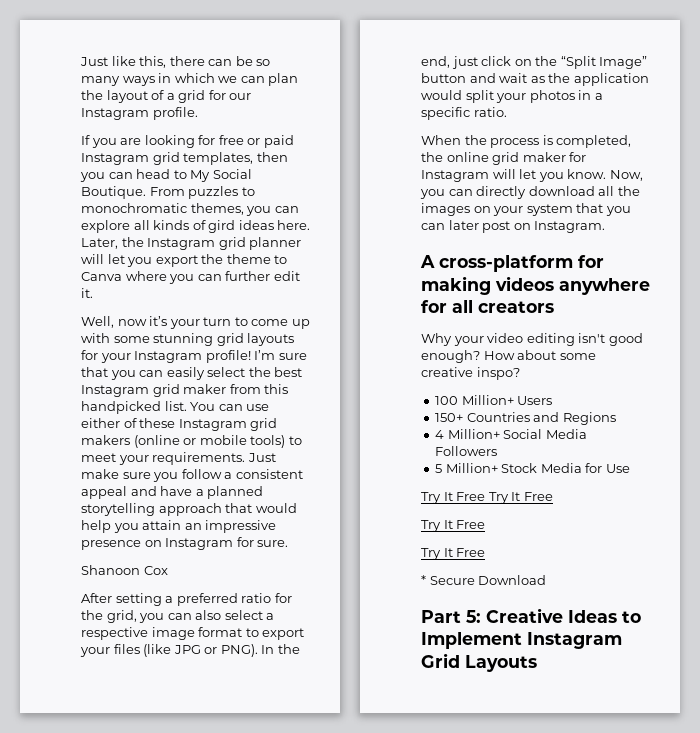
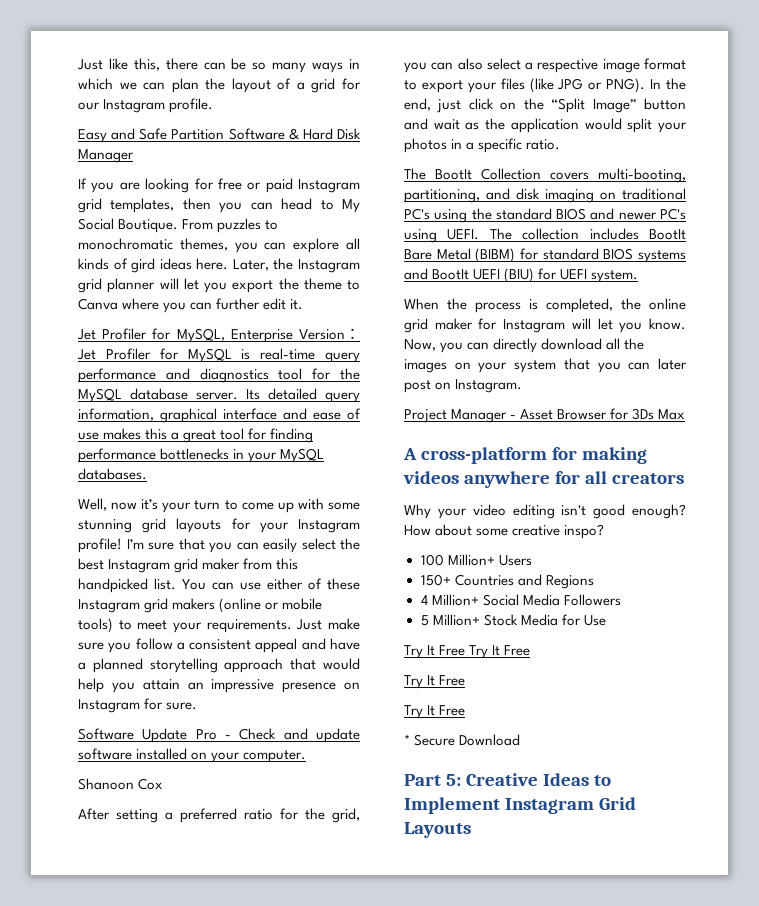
+ Easy and Safe Partition Software & Hard Disk Manager
+ Jet Profiler for MySQL, Enterprise Version：Jet Profiler for MySQL is real-time query performance and diagnostics tool for the MySQL database server. Its detailed query information, graphical interface and ease of use makes this a great tool for finding performance bottlenecks in your MySQL databases.
+ Software Update Pro - Check and update software installed on your computer.
+ The BootIt Collection covers multi-booting, partitioning, and disk imaging on traditional PC's using the standard BIOS and newer PC's using UEFI. The collection includes BootIt Bare Metal (BIBM) for standard BIOS systems and BootIt UEFI (BIU) for UEFI system.
+ Project Manager - Asset Browser for 3Ds Max

